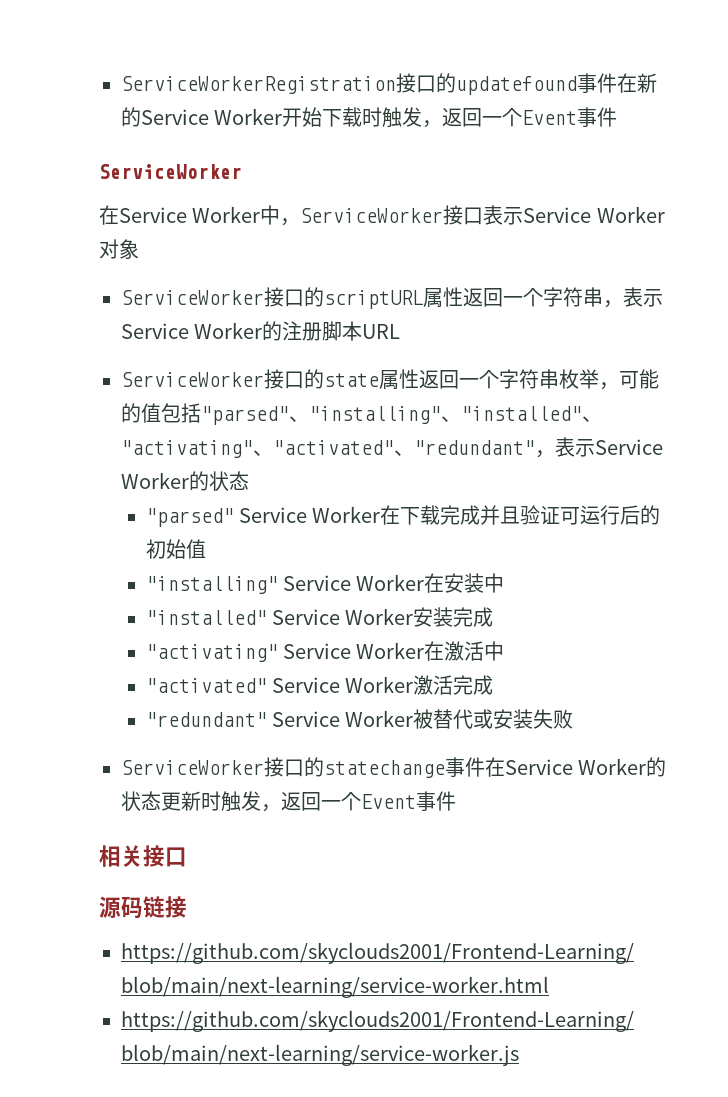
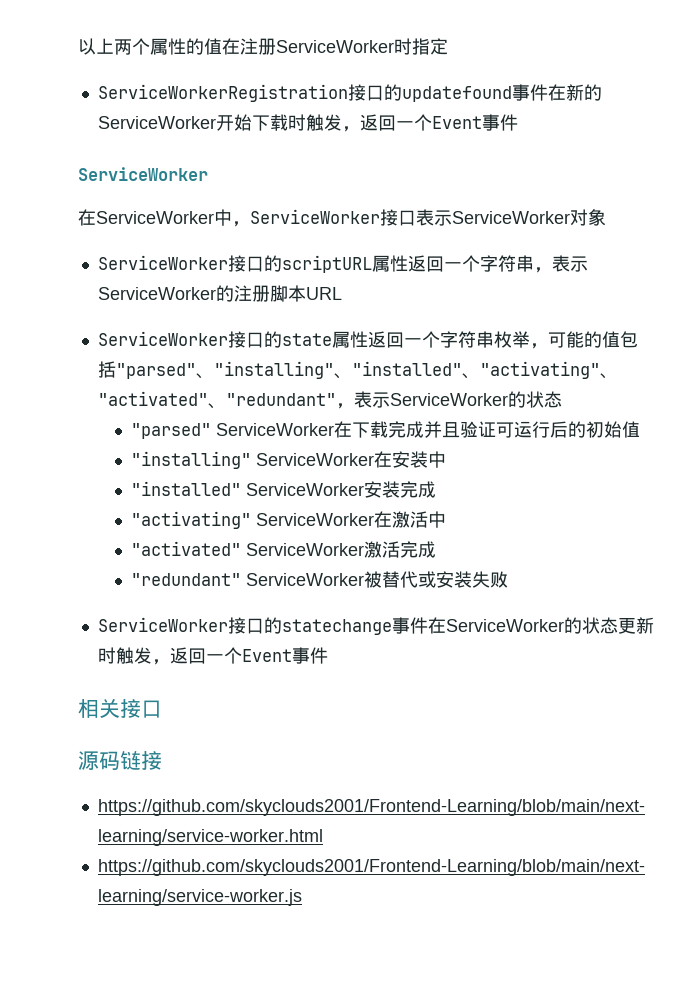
+ 以上两个属性的值在注册ServiceWorker时指定
- ServiceWorkerRegistration接口的updatefound事件在新的Service Worker开始下载时触发，返回一个Event事件
+ ServiceWorkerRegistration接口的updatefound事件在新的ServiceWorker开始下载时触发，返回一个Event事件
- 在Service Worker中，ServiceWorker接口表示Service Worker对象
+ 在ServiceWorker中，ServiceWorker接口表示ServiceWorker对象
- ServiceWorker接口的scriptURL属性返回一个字符串，表示Service Worker的注册脚本URL
+ ServiceWorker接口的scriptURL属性返回一个字符串，表示ServiceWorker的注册脚本URL
- ServiceWorker接口的state属性返回一个字符串枚举，可能的值包括"parsed"、"installing"、"installed"、"activating"、"activated"、"redundant"，表示Service Worker的状态
+ ServiceWorker接口的state属性返回一个字符串枚举，可能的值包括"parsed"、"installing"、"installed"、"activating"、"activated"、"redundant"，表示ServiceWorker的状态
- "parsed" Service Worker在下载完成并且验证可运行后的初始值
+ "parsed" ServiceWorker在下载完成并且验证可运行后的初始值
- "installing" Service Worker在安装中
+ "installing" ServiceWorker在安装中
- "installed" Service Worker安装完成
+ "installed" ServiceWorker安装完成
- "activating" Service Worker在激活中
+ "activating" ServiceWorker在激活中
- "activated" Service Worker激活完成
+ "activated" ServiceWorker激活完成
- "redundant" Service Worker被替代或安装失败
+ "redundant" ServiceWorker被替代或安装失败
- ServiceWorker接口的statechange事件在Service Worker的状态更新时触发，返回一个Event事件
+ ServiceWorker接口的statechange事件在ServiceWorker的状态更新时触发，返回一个Event事件

